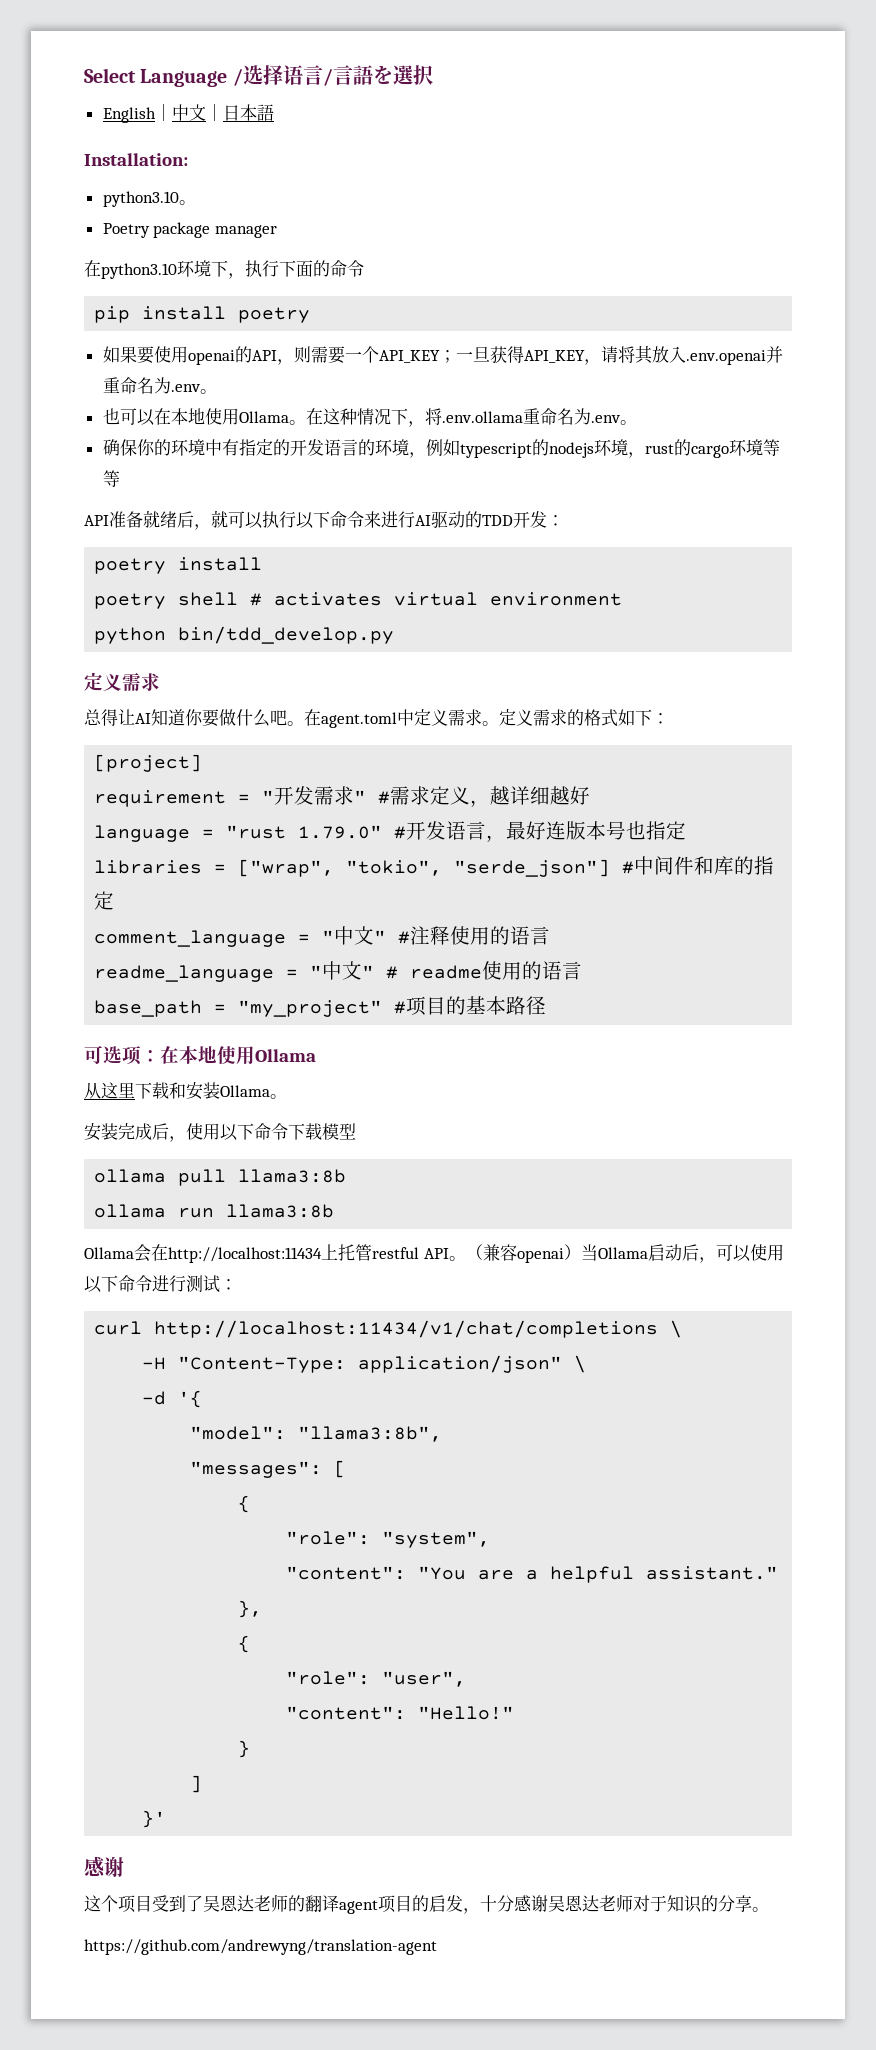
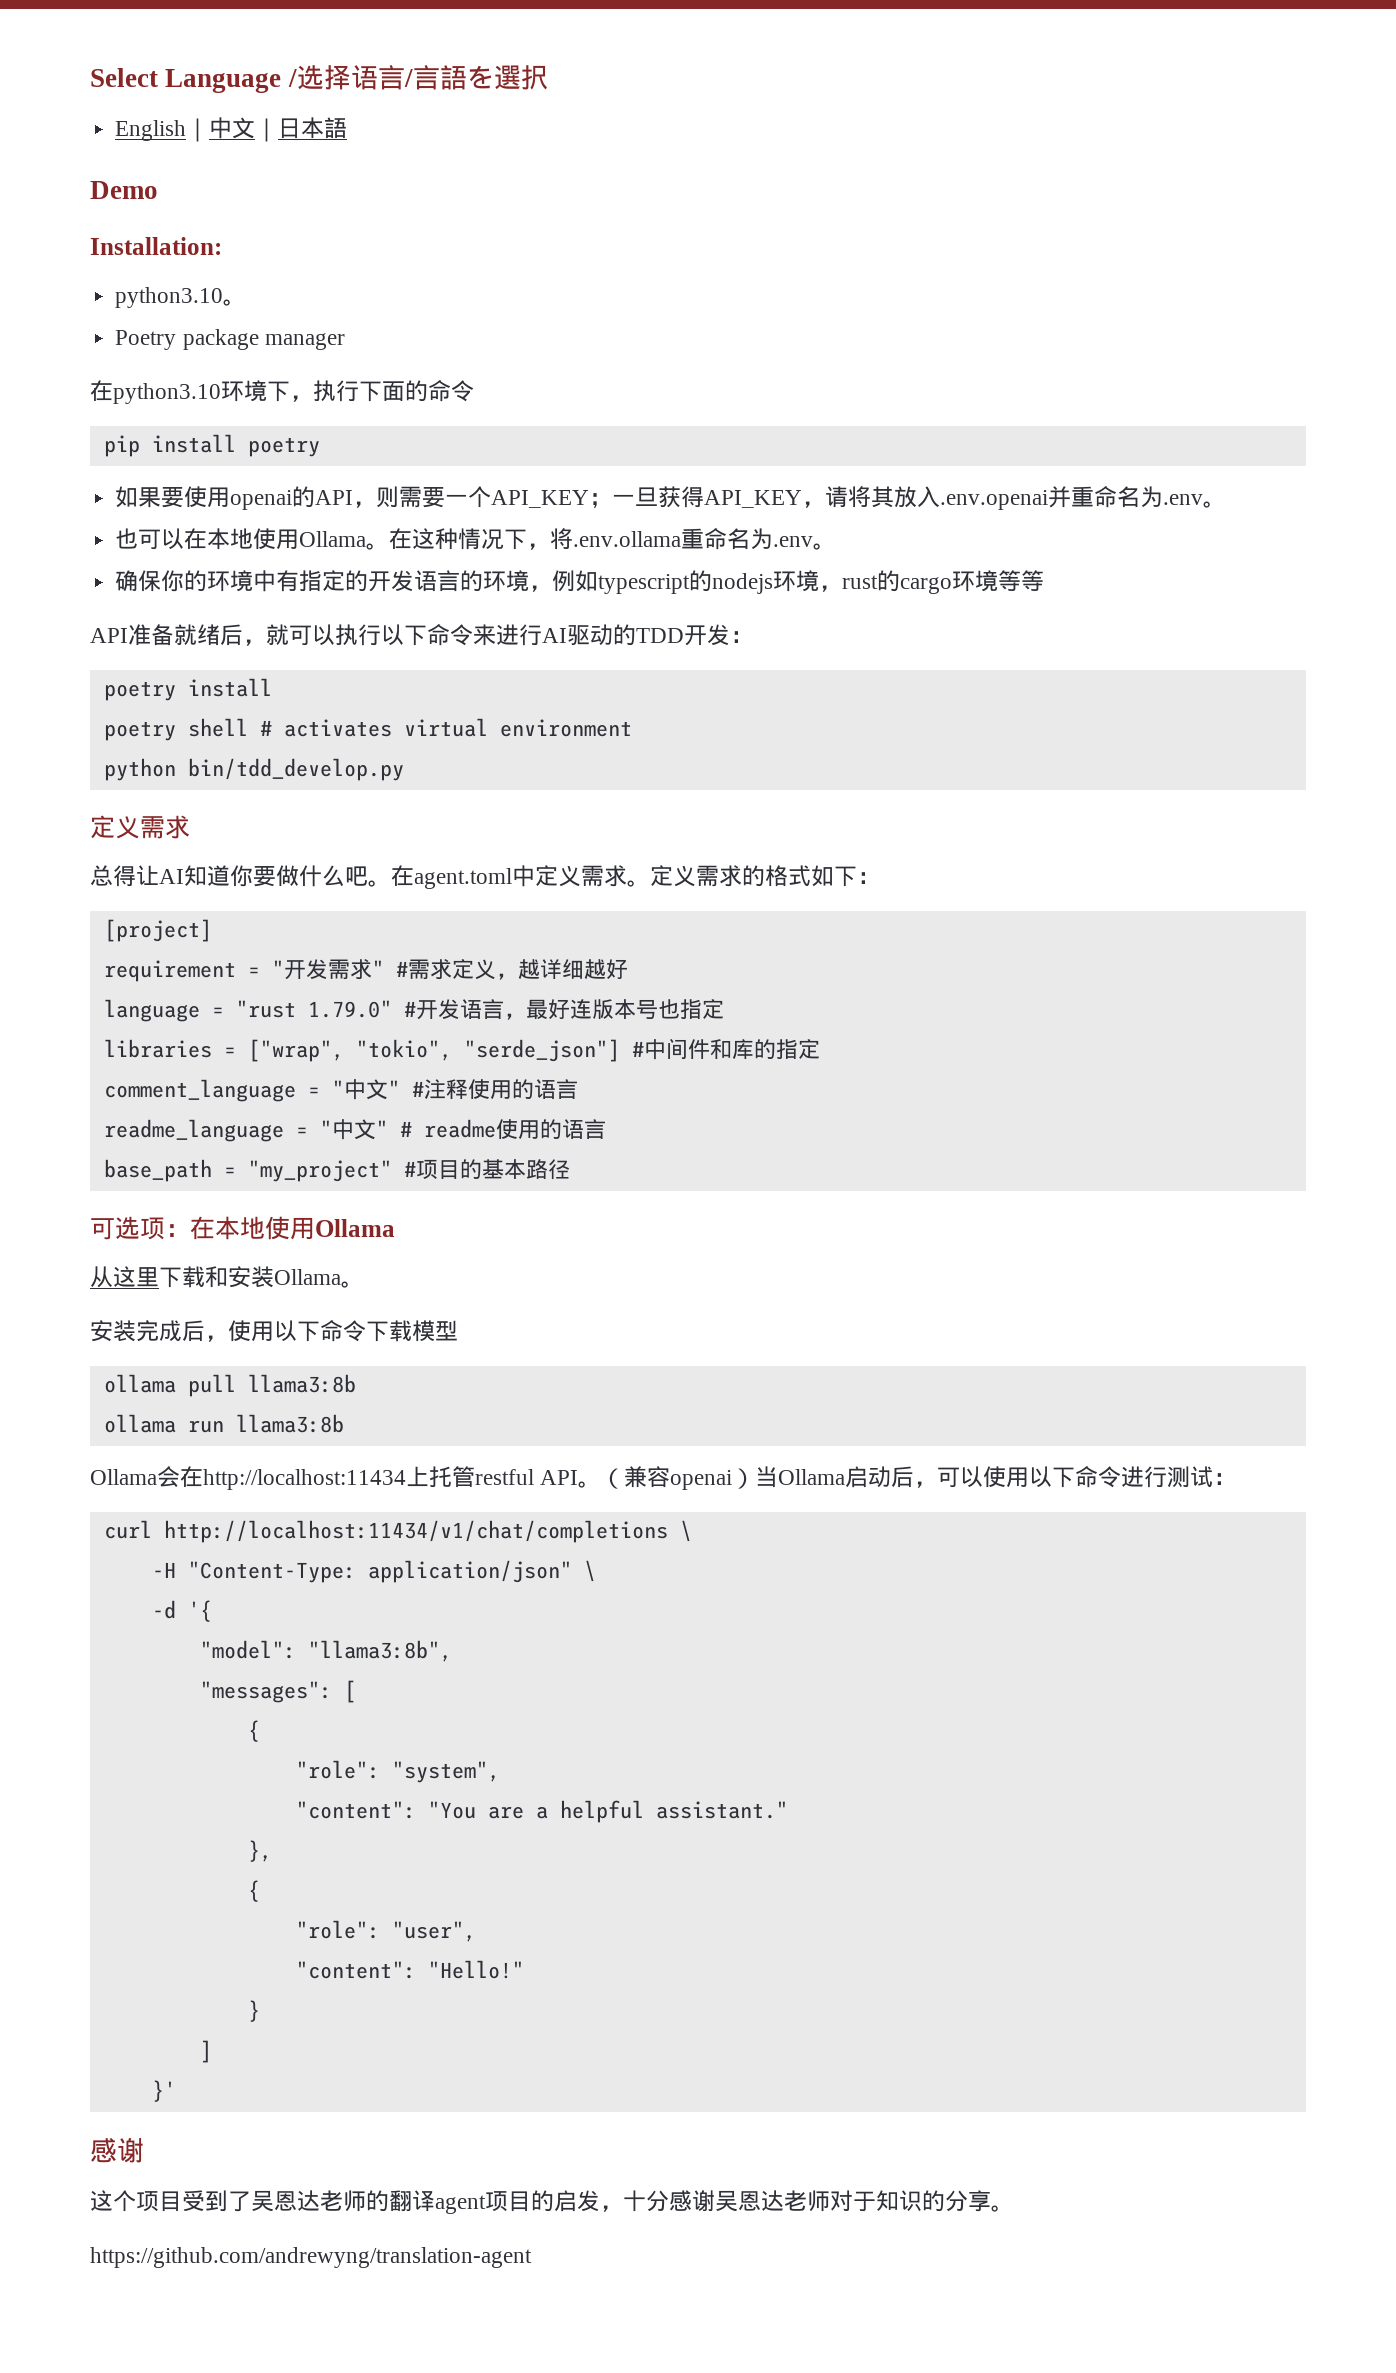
+ Demo

